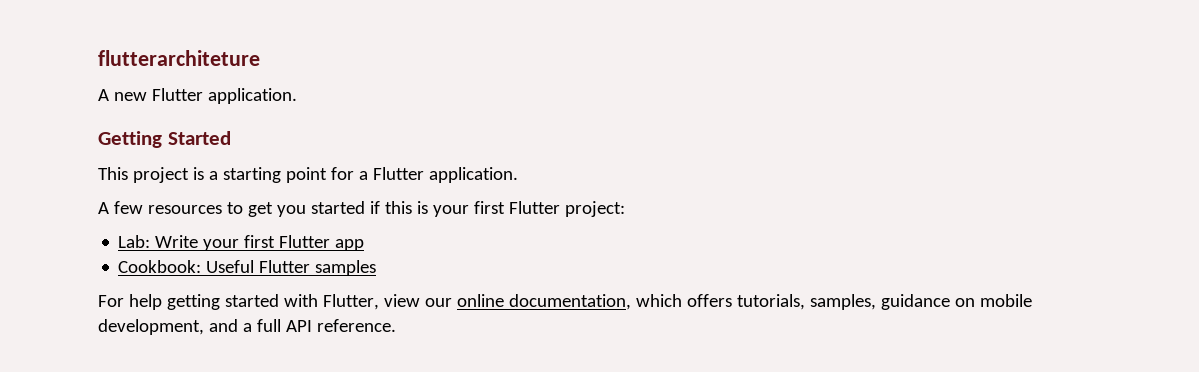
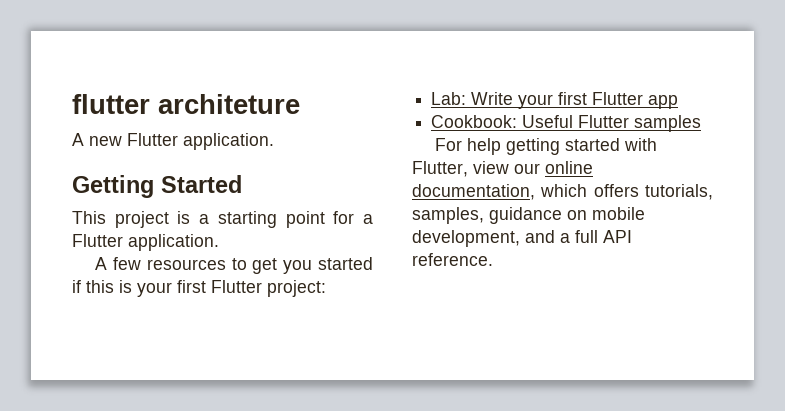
- flutterarchiteture
+ flutter architeture

